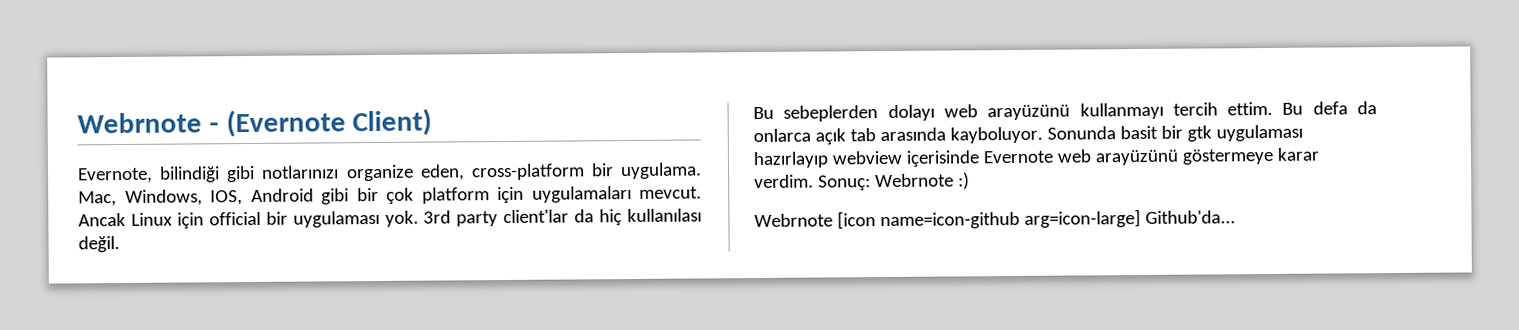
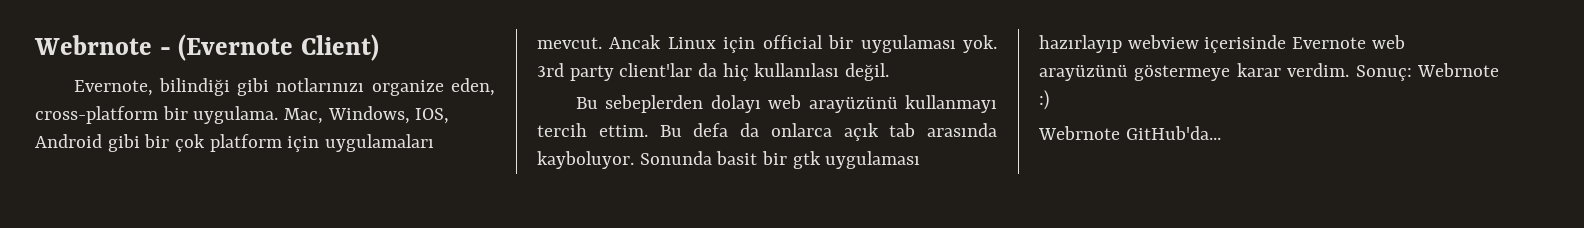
- Webrnote [icon name=icon-github arg=icon-large] Github'da...
+ Webrnote GitHub'da...

